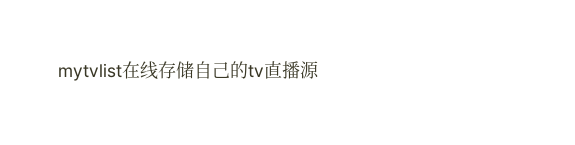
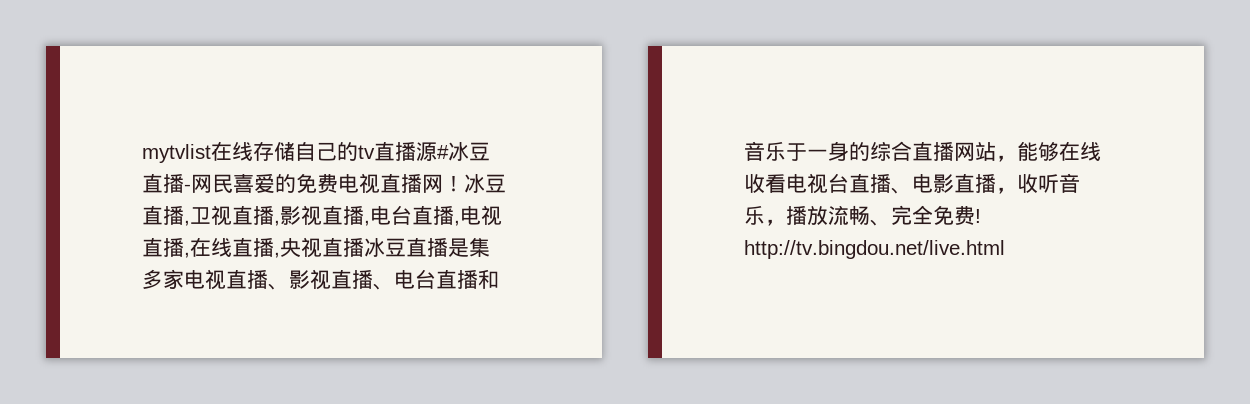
- mytvlist在线存储自己的tv直播源
+ mytvlist在线存储自己的tv直播源#冰豆直播-网民喜爱的免费电视直播网！冰豆直播,卫视直播,影视直播,电台直播,电视直播,在线直播,央视直播冰豆直播是集多家电视直播、影视直播、电台直播和音乐于一身的综合直播网站，能够在线收看电视台直播、电影直播，收听音乐，播放流畅、完全免费! http://tv.bingdou.net/live.html

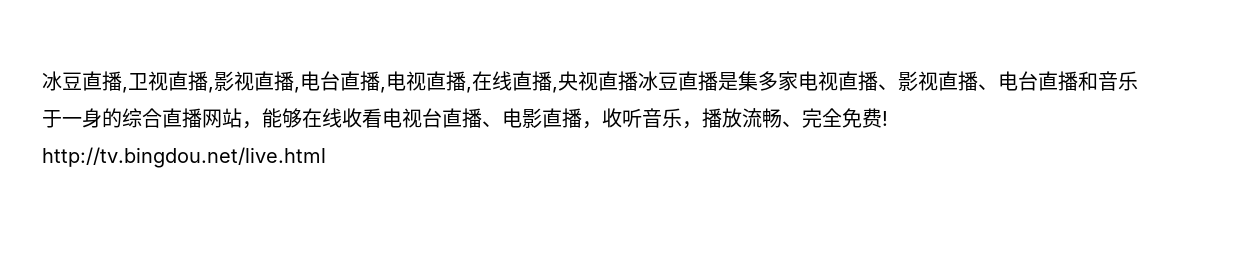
- mytvlist在线存储自己的tv直播源#冰豆直播-网民喜爱的免费电视直播网！

